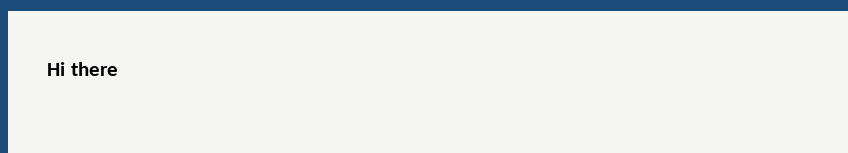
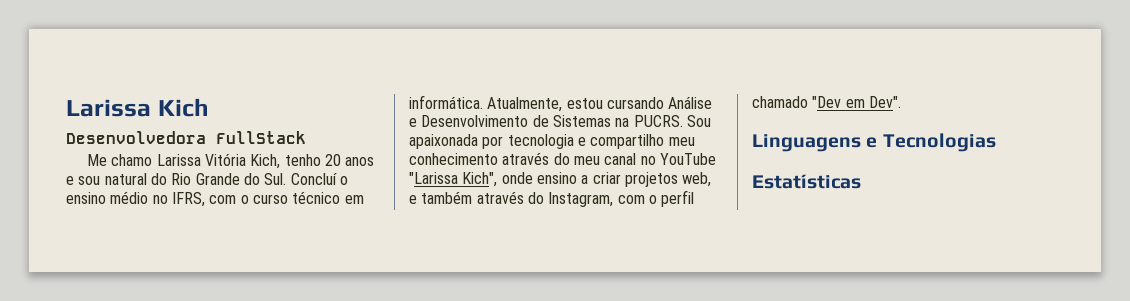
- Hi there
+ Larissa Kich
+ Desenvolvedora FullStack
+ Me chamo Larissa Vitória Kich, tenho 20 anos e sou natural do Rio Grande do Sul. Concluí o ensino médio no IFRS, com o curso técnico em informática. Atualmente, estou cursando Análise e Desenvolvimento de Sistemas na PUCRS. Sou apaixonada por tecnologia e compartilho meu conhecimento através do meu canal no YouTube "Larissa Kich", onde ensino a criar projetos web, e também através do Instagram, com o perfil chamado "Dev em Dev".
+ Linguagens e Tecnologias
+ Estatísticas

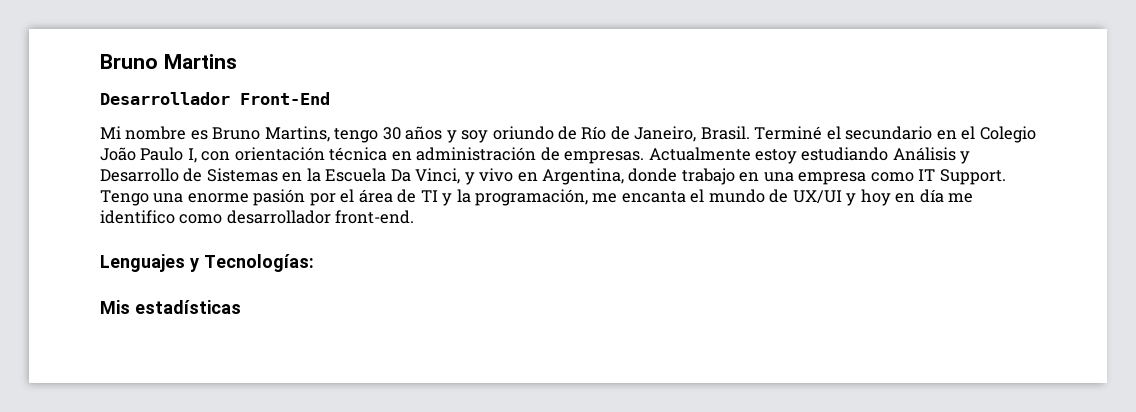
- Larissa Kich
- Desenvolvedora FullStack
- Me chamo Larissa Vitória Kich, tenho 20 anos e sou natural do Rio Grande do Sul. Concluí o ensino médio no IFRS, com o curso técnico em informática. Atualmente, estou cursando Análise e Desenvolvimento de Sistemas na PUCRS. Sou apaixonada por tecnologia e compartilho meu conhecimento através do meu canal no YouTube "Larissa Kich", onde ensino a criar projetos web, e também através do Instagram, com o perfil chamado "Dev em Dev".
- Linguagens e Tecnologias
- Estatísticas
+ Bruno Martins
+ Desarrollador Front-End
+ Mi nombre es Bruno Martins, tengo 30 años y soy oriundo de Río de Janeiro, Brasil. Terminé el secundario en el Colegio João Paulo I, con orientación técnica en administración de empresas. Actualmente estoy estudiando Análisis y Desarrollo de Sistemas en la Escuela Da Vinci, y vivo en Argentina, donde trabajo en una empresa como IT Support. Tengo una enorme pasión por el área de TI y la programación, me encanta el mundo de UX/UI y hoy en día me identifico como desarrollador front-end.
+ Lenguajes y Tecnologías:
+ Mis estadísticas

